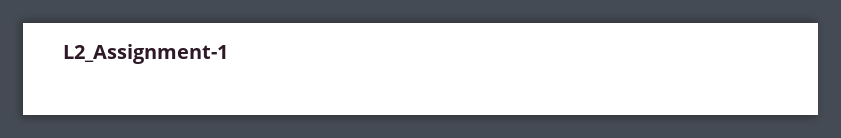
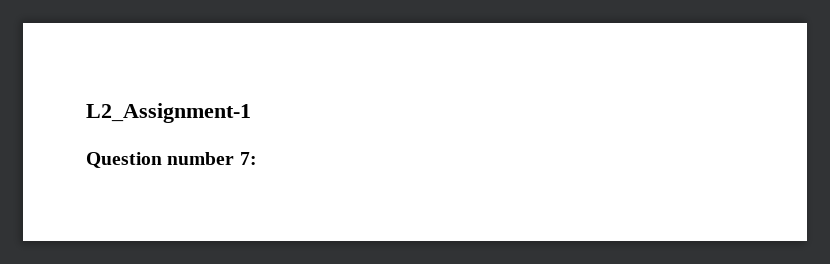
+ Question number 7:

